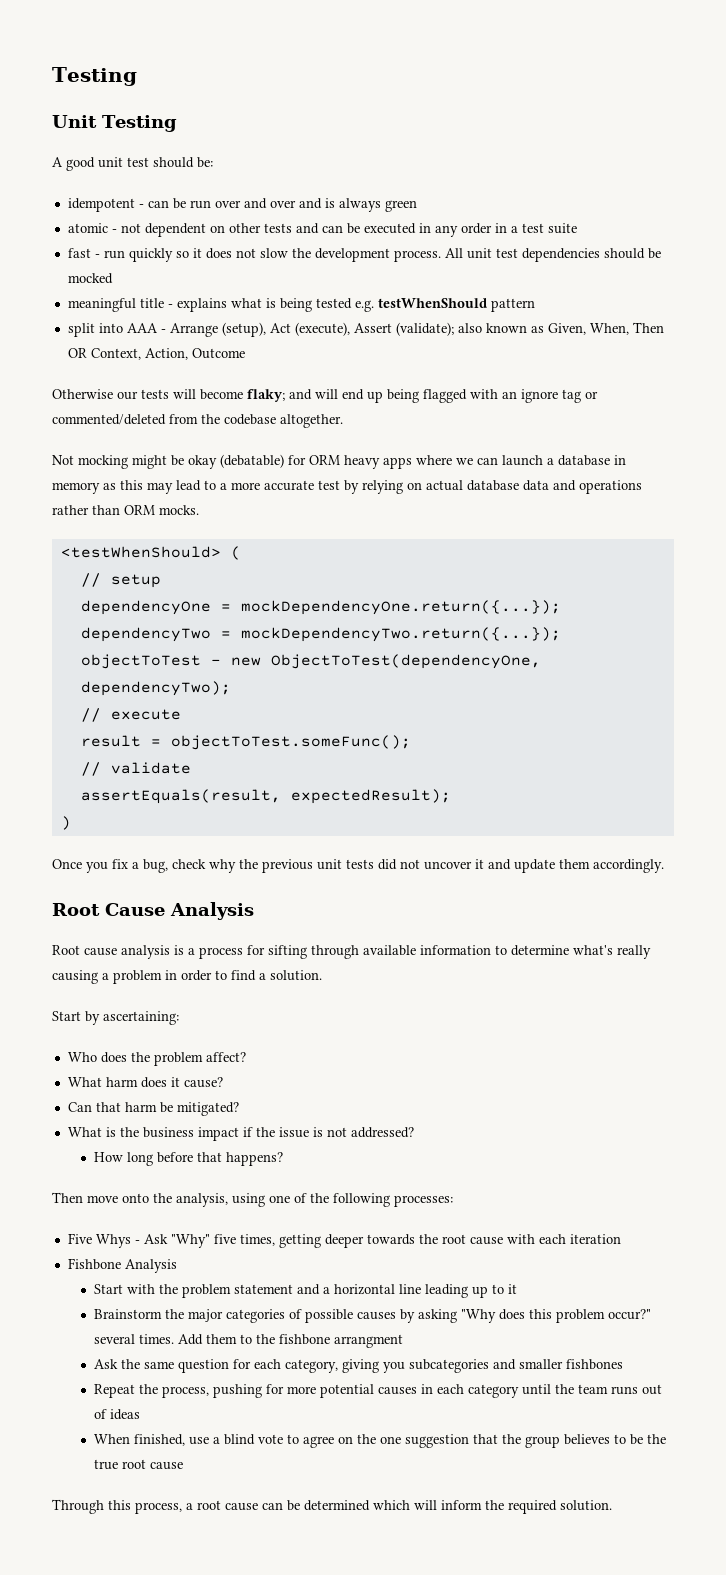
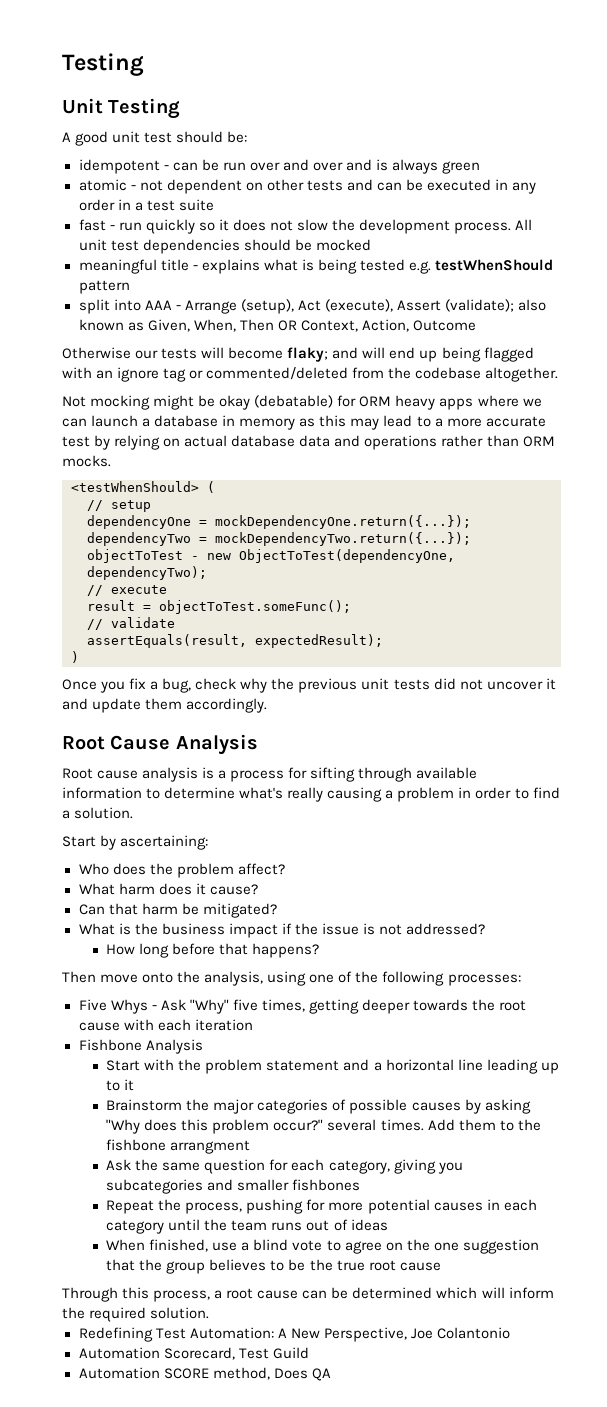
+ Redefining Test Automation: A New Perspective, Joe Colantonio
+ Automation Scorecard, Test Guild
+ Automation SCORE method, Does QA

